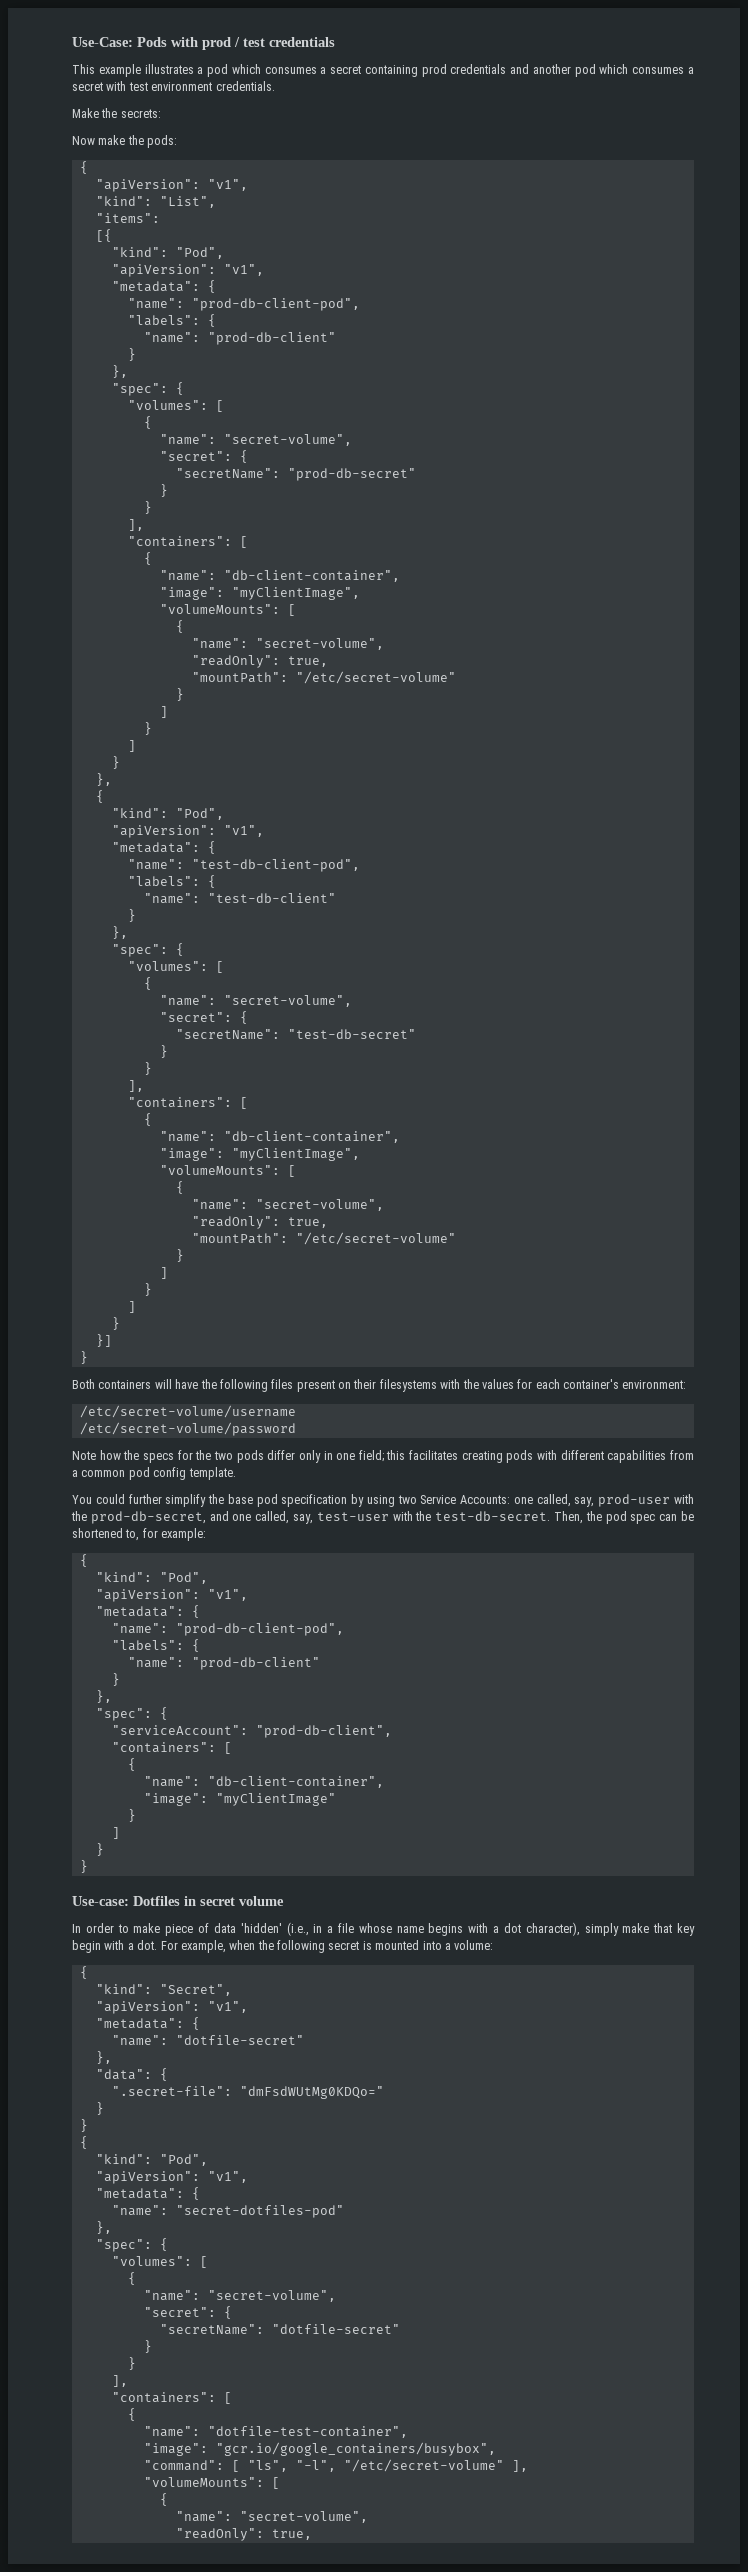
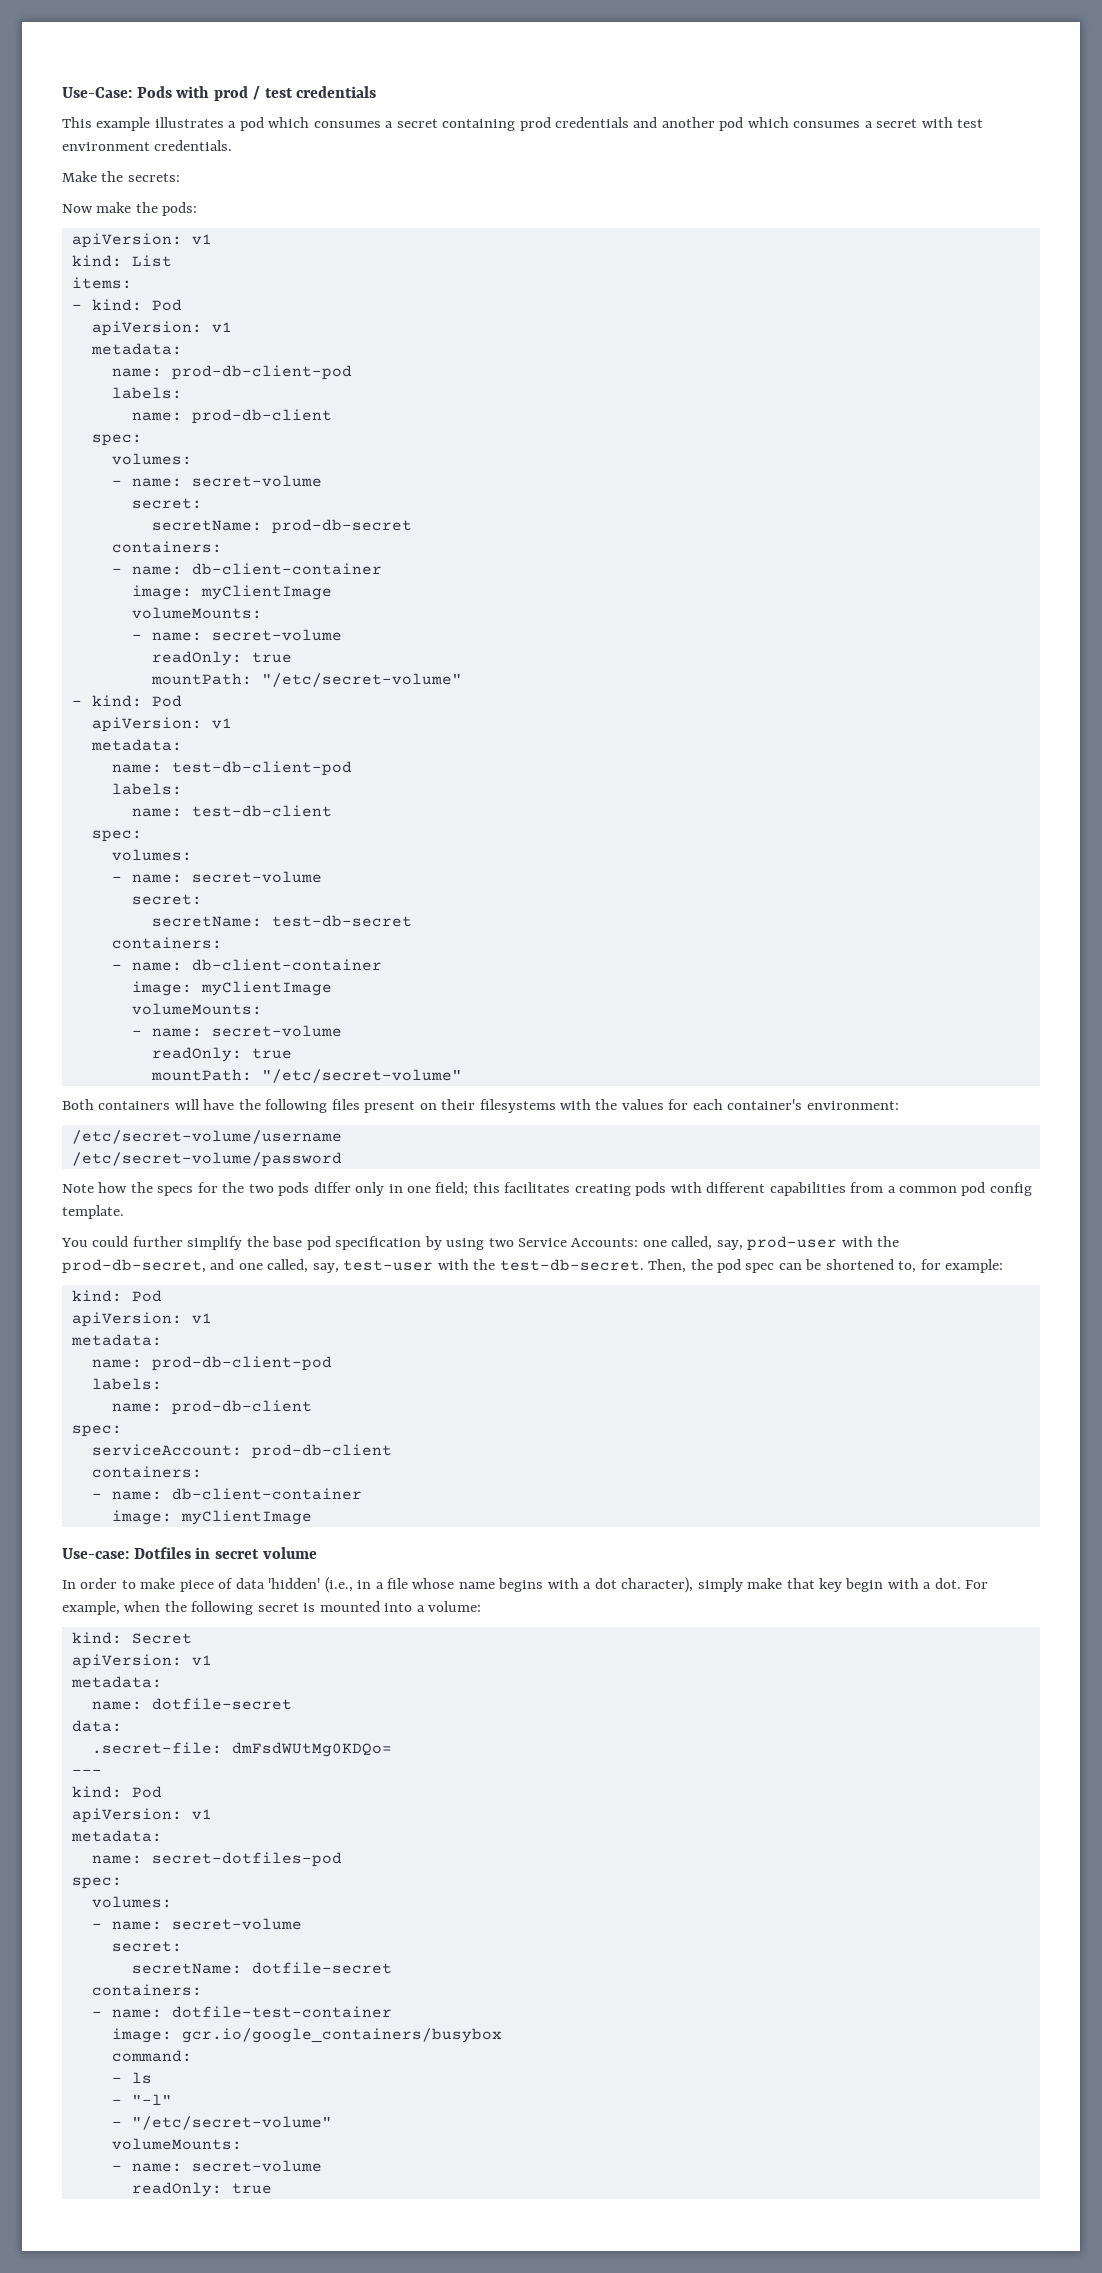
  Now make the pods:
- {
- "apiVersion": "v1",
- "kind": "List",
- "items":
- [{
- "kind": "Pod",
- "apiVersion": "v1",
- "metadata": {
- "name": "prod-db-client-pod",
- "labels": {
- "name": "prod-db-client"
- }
- },
- "spec": {
- "volumes": [
- {
- "name": "secret-volume",
- "secret": {
- "secretName": "prod-db-secret"
- }
- }
- ],
- "containers": [
- {
- "name": "db-client-container",
- "image": "myClientImage",
- "volumeMounts": [
- {
- "name": "secret-volume",
- "readOnly": true,
- "mountPath": "/etc/secret-volume"
- }
- ]
- }
- ]
- }
- },
- {
- "kind": "Pod",
- "apiVersion": "v1",
- "metadata": {
- "name": "test-db-client-pod",
- "labels": {
- "name": "test-db-client"
- }
- },
- "spec": {
- "volumes": [
- {
- "name": "secret-volume",
- "secret": {
- "secretName": "test-db-secret"
- }
- }
- ],
- "containers": [
- {
- "name": "db-client-container",
- "image": "myClientImage",
- "volumeMounts": [
- {
- "name": "secret-volume",
- "readOnly": true,
- "mountPath": "/etc/secret-volume"
- }
- ]
- }
- ]
- }
- }]
- }
+ apiVersion: v1
+ kind: List
+ items:
+ - kind: Pod
+ apiVersion: v1
+ metadata:
+ name: prod-db-client-pod
+ labels:
+ name: prod-db-client
+ spec:
+ volumes:
+ - name: secret-volume
+ secret:
+ secretName: prod-db-secret
+ containers:
+ - name: db-client-container
+ image: myClientImage
+ volumeMounts:
+ - name: secret-volume
+ readOnly: true
+ mountPath: "/etc/secret-volume"
+ - kind: Pod
+ apiVersion: v1
+ metadata:
+ name: test-db-client-pod
+ labels:
+ name: test-db-client
+ spec:
+ volumes:
+ - name: secret-volume
+ secret:
+ secretName: test-db-secret
+ containers:
+ - name: db-client-container
+ image: myClientImage
+ volumeMounts:
+ - name: secret-volume
+ readOnly: true
+ mountPath: "/etc/secret-volume"
  Then, the pod spec can be shortened to, for example:
- {
- "kind": "Pod",
- "apiVersion": "v1",
- "metadata": {
- "name": "prod-db-client-pod",
- "labels": {
- "name": "prod-db-client"
- }
- },
- "spec": {
- "serviceAccount": "prod-db-client",
- "containers": [
- {
- "name": "db-client-container",
- "image": "myClientImage"
- }
- ]
- }
- }
+ kind: Pod
+ apiVersion: v1
+ metadata:
+ name: prod-db-client-pod
+ labels:
+ name: prod-db-client
+ spec:
+ serviceAccount: prod-db-client
+ containers:
+ - name: db-client-container
+ image: myClientImage
  For example, when the following secret is mounted into a volume:
- {
- "kind": "Secret",
- "apiVersion": "v1",
- "metadata": {
- "name": "dotfile-secret"
- },
- "data": {
- ".secret-file": "dmFsdWUtMg0KDQo="
- }
- }
- {
- "kind": "Pod",
- "apiVersion": "v1",
- "metadata": {
- "name": "secret-dotfiles-pod"
- },
- "spec": {
- "volumes": [
- {
- "name": "secret-volume",
- "secret": {
- "secretName": "dotfile-secret"
- }
- }
- ],
- "containers": [
- {
- "name": "dotfile-test-container",
- "image": "gcr.io/google_containers/busybox",
- "command": [ "ls", "-l", "/etc/secret-volume" ],
- "volumeMounts": [
- {
- "name": "secret-volume",
- "readOnly": true,
+ kind: Secret
+ apiVersion: v1
+ metadata:
+ name: dotfile-secret
+ data:
+ .secret-file: dmFsdWUtMg0KDQo=
+ ---
+ kind: Pod
+ apiVersion: v1
+ metadata:
+ name: secret-dotfiles-pod
+ spec:
+ volumes:
+ - name: secret-volume
+ secret:
+ secretName: dotfile-secret
+ containers:
+ - name: dotfile-test-container
+ image: gcr.io/google_containers/busybox
+ command:
+ - ls
+ - "-l"
+ - "/etc/secret-volume"
+ volumeMounts:
+ - name: secret-volume
+ readOnly: true

